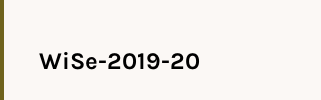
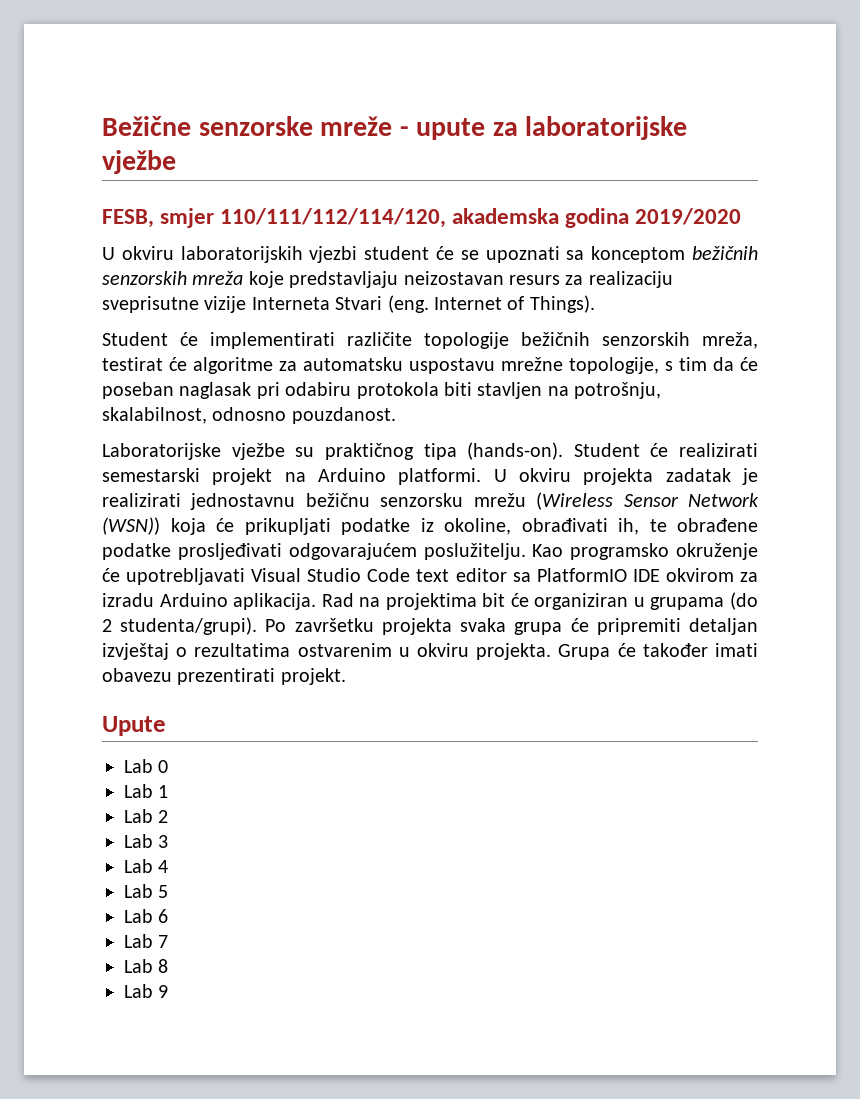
- WiSe-2019-20
+ Bežične senzorske mreže - upute za laboratorijske vježbe
+ FESB, smjer 110/111/112/114/120, akademska godina 2019/2020
+ U okviru laboratorijskih vjezbi student će se upoznati sa konceptom bežičnih senzorskih mreža koje predstavljaju neizostavan resurs za realizaciju sveprisutne vizije Interneta Stvari (eng. Internet of Things).
+ Student će implementirati različite topologije bežičnih senzorskih mreža, testirat će algoritme za automatsku uspostavu mrežne topologije, s tim da će poseban naglasak pri odabiru protokola biti stavljen na potrošnju, skalabilnost, odnosno pouzdanost.
+ Laboratorijske vježbe su praktičnog tipa (hands-on). Student će realizirati semestarski projekt na Arduino platformi. U okviru projekta zadatak je realizirati jednostavnu bežičnu senzorsku mrežu (Wireless Sensor Network (WSN)) koja će prikupljati podatke iz okoline, obrađivati ih, te obrađene podatke prosljeđivati odgovarajućem poslužitelju. Kao programsko okruženje će upotrebljavati Visual Studio Code text editor sa PlatformIO IDE okvirom za izradu Arduino aplikacija. Rad na projektima bit će organiziran u grupama (do 2 studenta/grupi). Po završetku projekta svaka grupa će pripremiti detaljan izvještaj o rezultatima ostvarenim u okviru projekta. Grupa će također imati obavezu prezentirati projekt.
+ Upute
+ Lab 0
+ Lab 1
+ Lab 2
+ Lab 3
+ Lab 4
+ Lab 5
+ Lab 6
+ Lab 7
+ Lab 8
+ Lab 9

